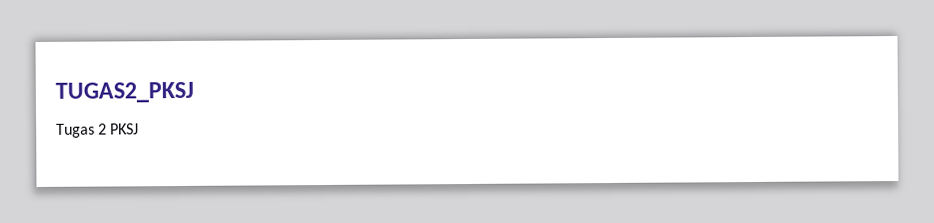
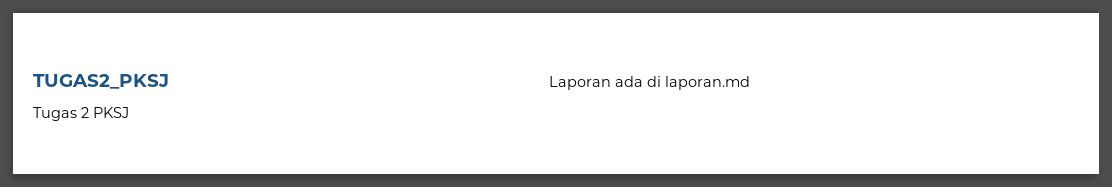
+ Laporan ada di laporan.md

